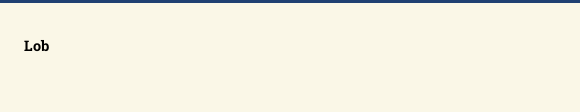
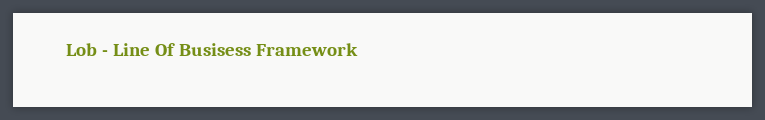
- Lob
+ Lob - Line Of Busisess Framework

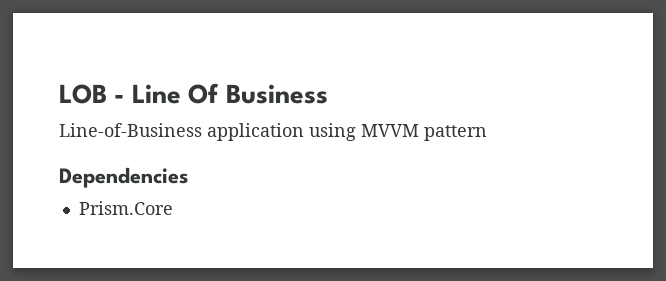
- Lob - Line Of Busisess Framework
+ LOB - Line Of Business
+ Line-of-Business application using MVVM pattern
+ Dependencies
+ Prism.Core

